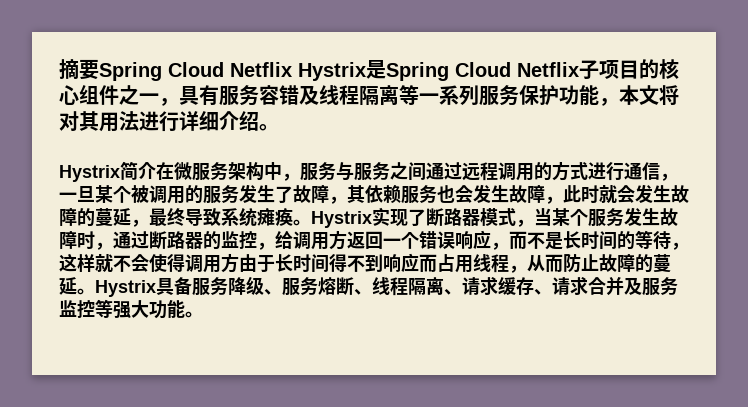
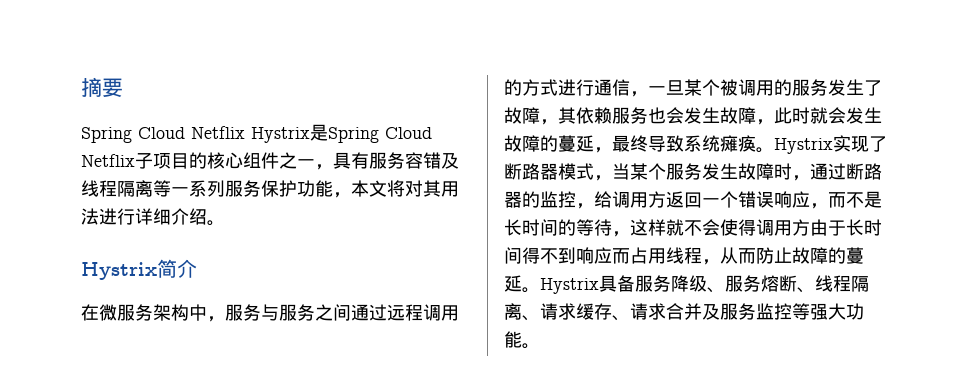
- 摘要Spring Cloud Netflix Hystrix是Spring Cloud Netflix子项目的核心组件之一，具有服务容错及线程隔离等一系列服务保护功能，本文将对其用法进行详细介绍。
+ 摘要
+ Spring Cloud Netflix Hystrix是Spring Cloud Netflix子项目的核心组件之一，具有服务容错及线程隔离等一系列服务保护功能，本文将对其用法进行详细介绍。
- Hystrix简介在微服务架构中，服务与服务之间通过远程调用的方式进行通信，一旦某个被调用的服务发生了故障，其依赖服务也会发生故障，此时就会发生故障的蔓延，最终导致系统瘫痪。
+ Hystrix简介
+ 在微服务架构中，服务与服务之间通过远程调用的方式进行通信，一旦某个被调用的服务发生了故障，其依赖服务也会发生故障，此时就会发生故障的蔓延，最终导致系统瘫痪。

